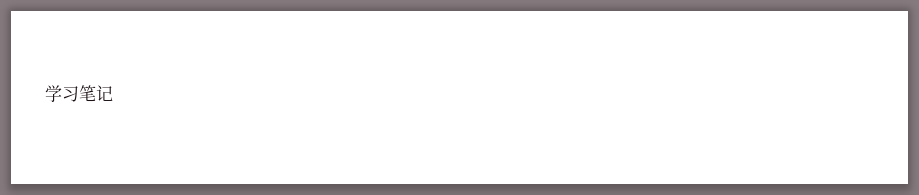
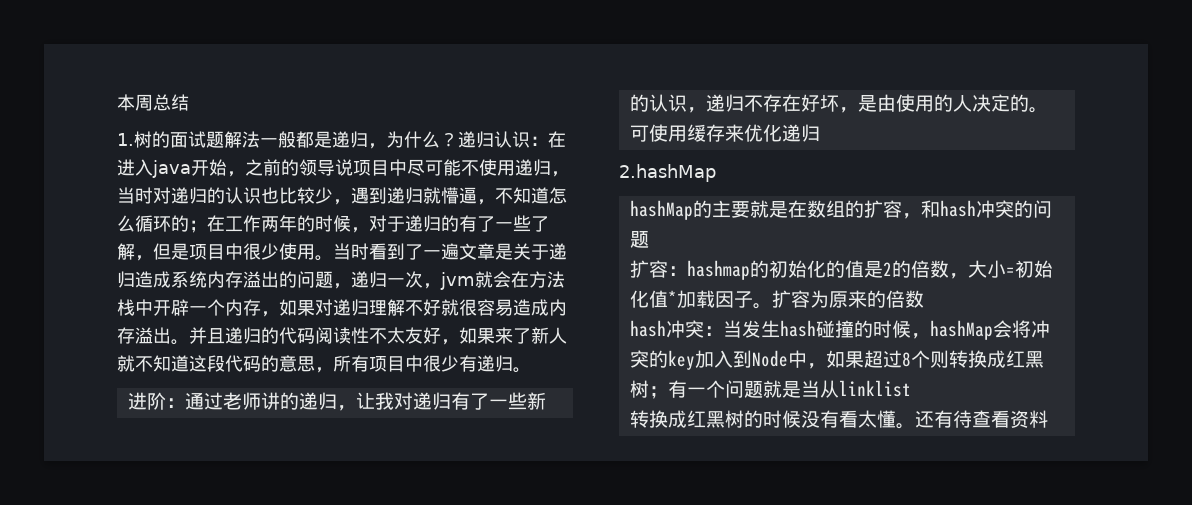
- 学习笔记
+ 本周总结
+ 1.树的面试题解法一般都是递归，为什么？递归认识：在进入java开始，之前的领导说项目中尽可能不使用递归，当时对递归的认识也比较少，遇到递归就懵逼，不知道怎么循环的；在工作两年的时候，对于递归的有了一些了解，但是项目中很少使用。当时看到了一遍文章是关于递归造成系统内存溢出的问题，递归一次，jvm就会在方法栈中开辟一个内存，如果对递归理解不好就很容易造成内存溢出。并且递归的代码阅读性不太友好，如果来了新人就不知道这段代码的意思，所有项目中很少有递归。
+ 进阶：通过老师讲的递归，让我对递归有了一些新的认识，递归不存在好坏，是由使用的人决定的。可使用缓存来优化递归
+ 2.hashMap
+ hashMap的主要就是在数组的扩容，和hash冲突的问题
+ 扩容：hashmap的初始化的值是2的倍数，大小=初始化值*加载因子。扩容为原来的倍数
+ hash冲突：当发生hash碰撞的时候，hashMap会将冲突的key加入到Node中，如果超过8个则转换成红黑树；有一个问题就是当从linklist
+ 转换成红黑树的时候没有看太懂。还有待查看资料

